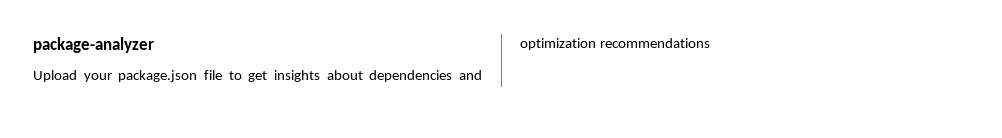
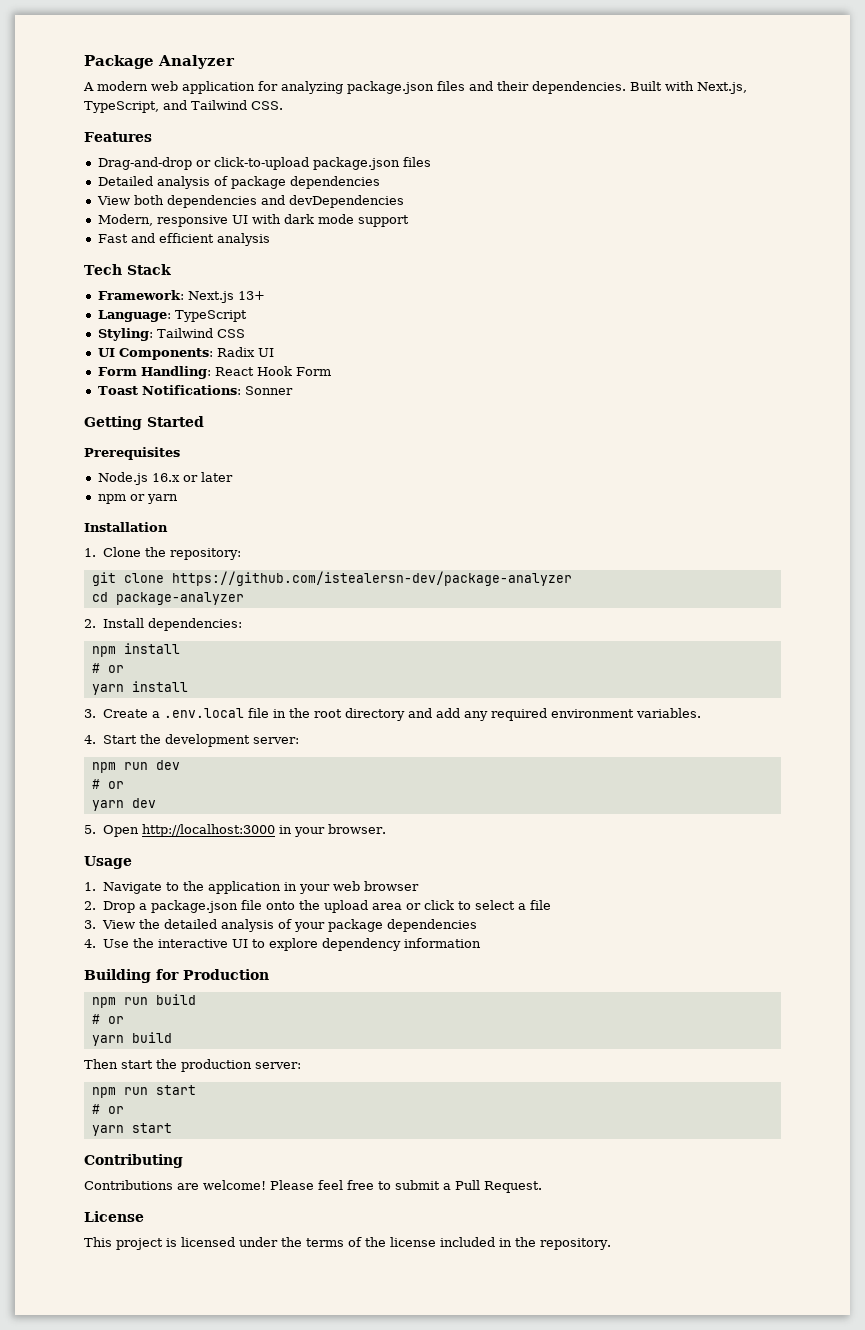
- package-analyzer
- Upload your package.json file to get insights about dependencies and optimization recommendations
+ Package Analyzer
+ A modern web application for analyzing package.json files and their dependencies. Built with Next.js, TypeScript, and Tailwind CSS.
+ Features
+ Drag-and-drop or click-to-upload package.json files
+ Detailed analysis of package dependencies
+ View both dependencies and devDependencies
+ Modern, responsive UI with dark mode support
+ Fast and efficient analysis
+ Tech Stack
+ Framework: Next.js 13+
+ Language: TypeScript
+ Styling: Tailwind CSS
+ UI Components: Radix UI
+ Form Handling: React Hook Form
+ Toast Notifications: Sonner
+ Getting Started
+ Prerequisites
+ Node.js 16.x or later
+ npm or yarn
+ Installation
+ 1. Clone the repository:
+ git clone https://github.com/istealersn-dev/package-analyzer
+ cd package-analyzer
+ 2. Install dependencies:
+ npm install
+ # or
+ yarn install
+ 3. Create a .env.local file in the root directory and add any required environment variables.
+ 4. Start the development server:
+ npm run dev
+ # or
+ yarn dev
+ 5. Open http://localhost:3000 in your browser.
+ Usage
+ 1. Navigate to the application in your web browser
+ 2. Drop a package.json file onto the upload area or click to select a file
+ 3. View the detailed analysis of your package dependencies
+ 4. Use the interactive UI to explore dependency information
+ Building for Production
+ npm run build
+ # or
+ yarn build
+ Then start the production server:
+ npm run start
+ # or
+ yarn start
+ Contributing
+ Contributions are welcome! Please feel free to submit a Pull Request.
+ License
+ This project is licensed under the terms of the license included in the repository.

